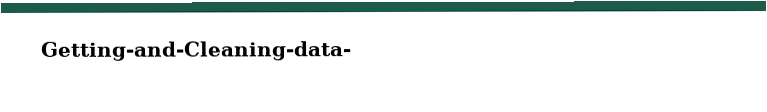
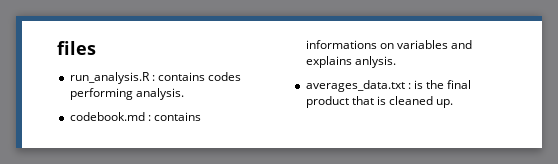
- Getting-and-Cleaning-data-
+ files
+ run_analysis.R : contains codes performing analysis.
+ codebook.md : contains informations on variables and explains anlysis.
+ averages_data.txt : is the final product that is cleaned up.

